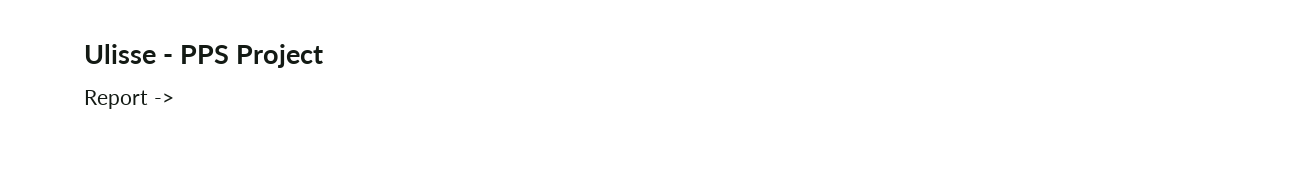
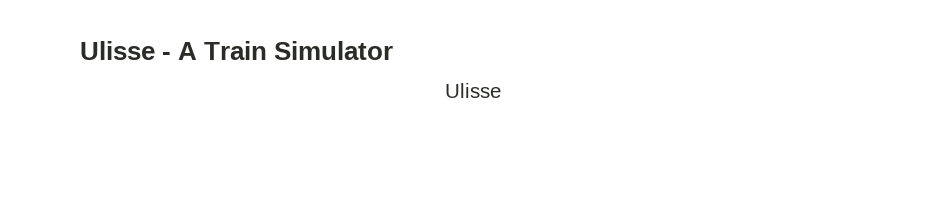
- Ulisse - PPS Project
- Report ->
+ Ulisse - A Train Simulator
+ Ulisse

